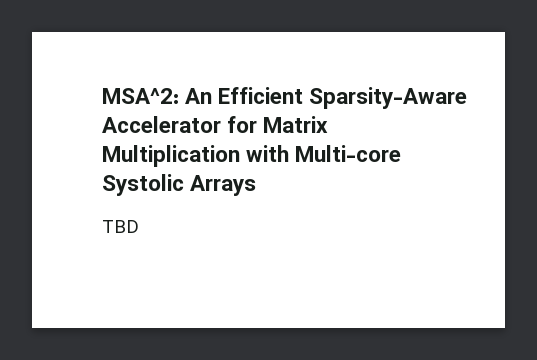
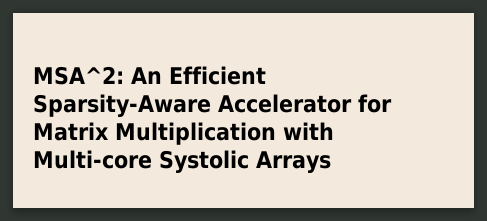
- TBD

